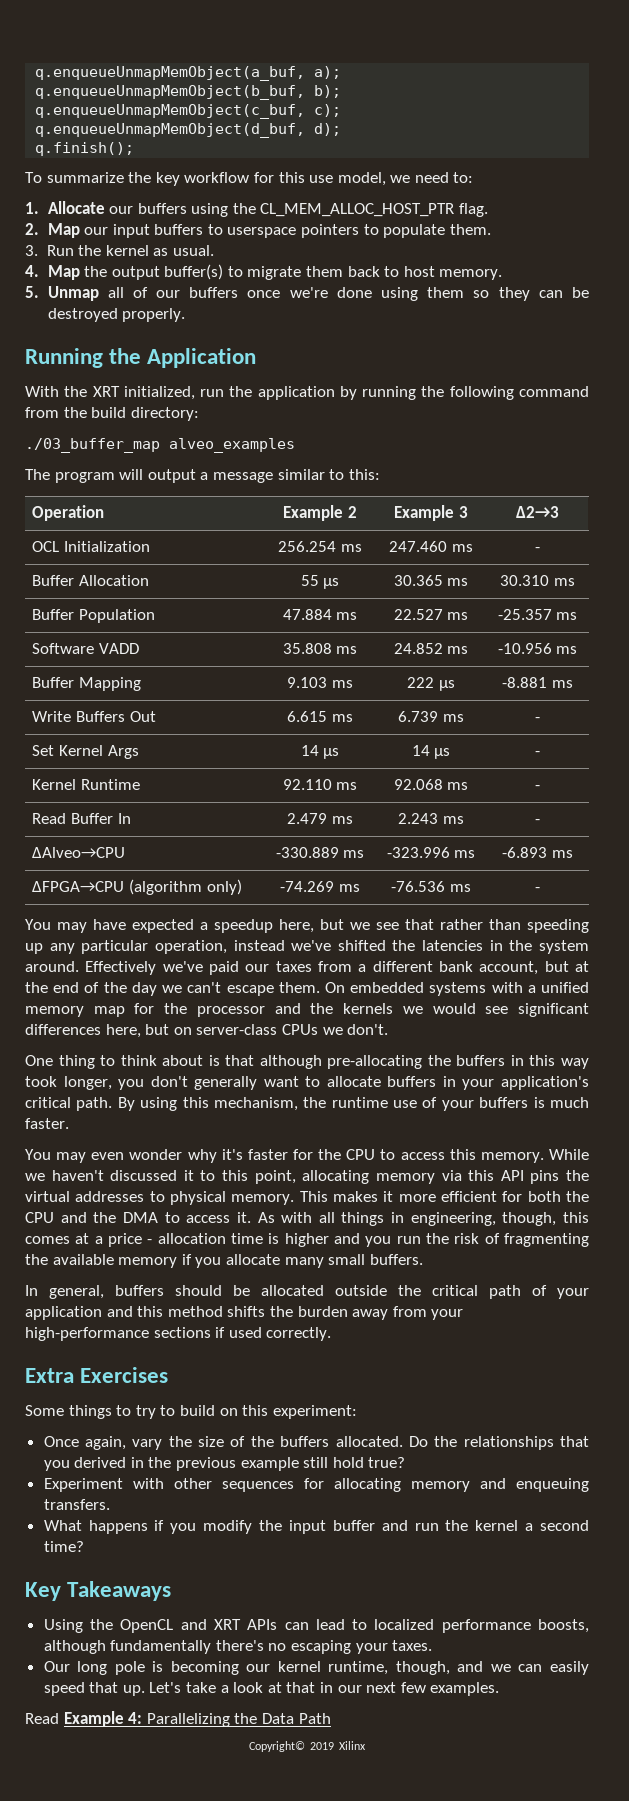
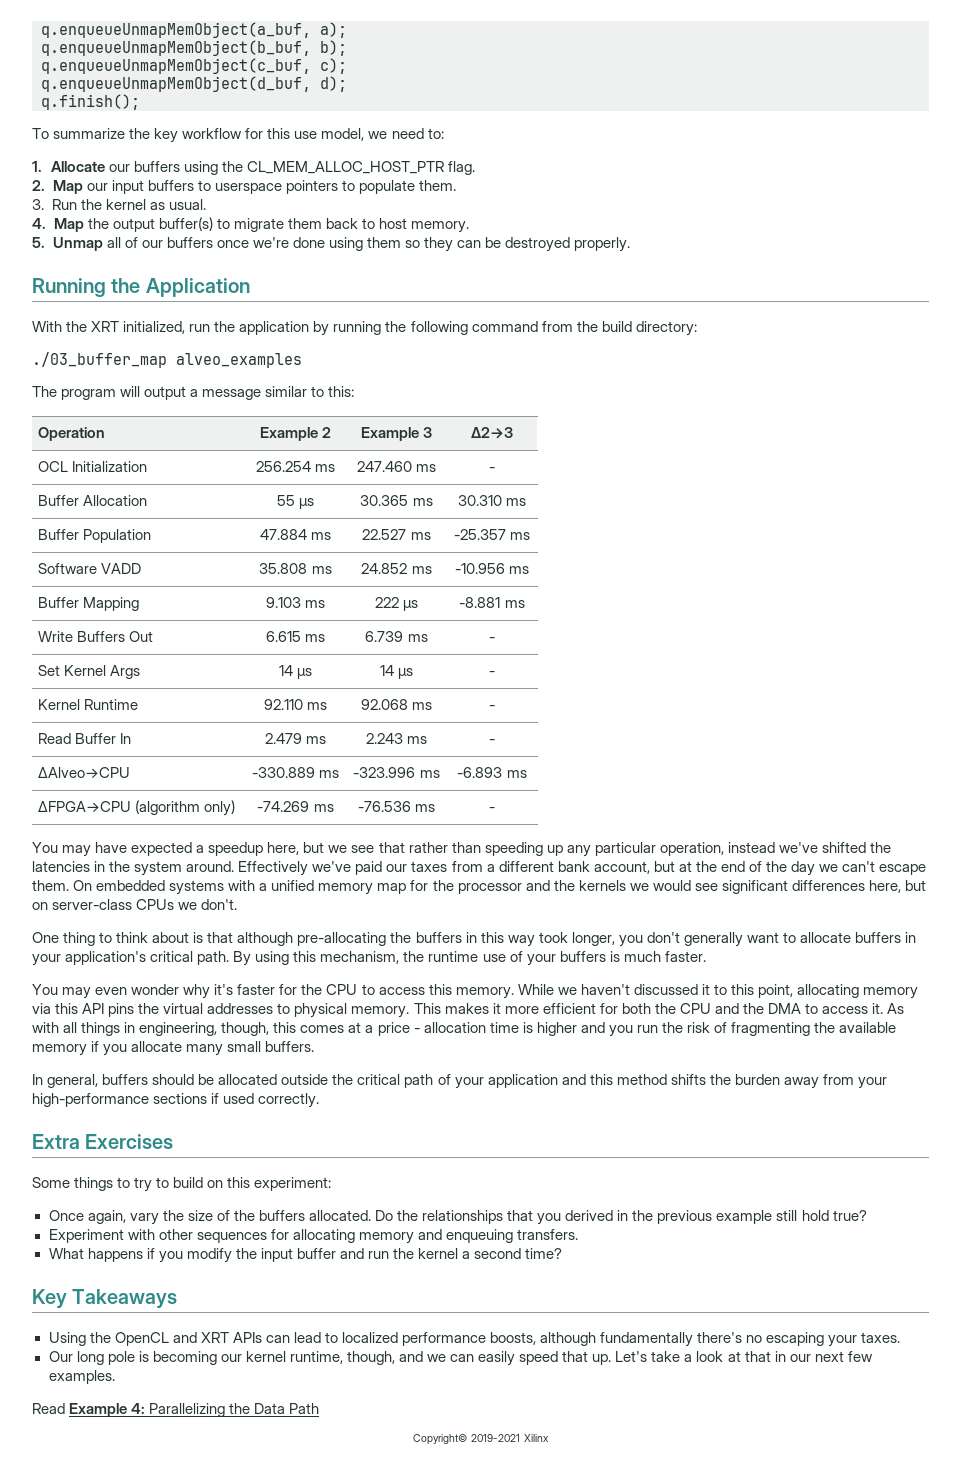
- Copyright© 2019 Xilinx
+ Copyright© 2019-2021 Xilinx

